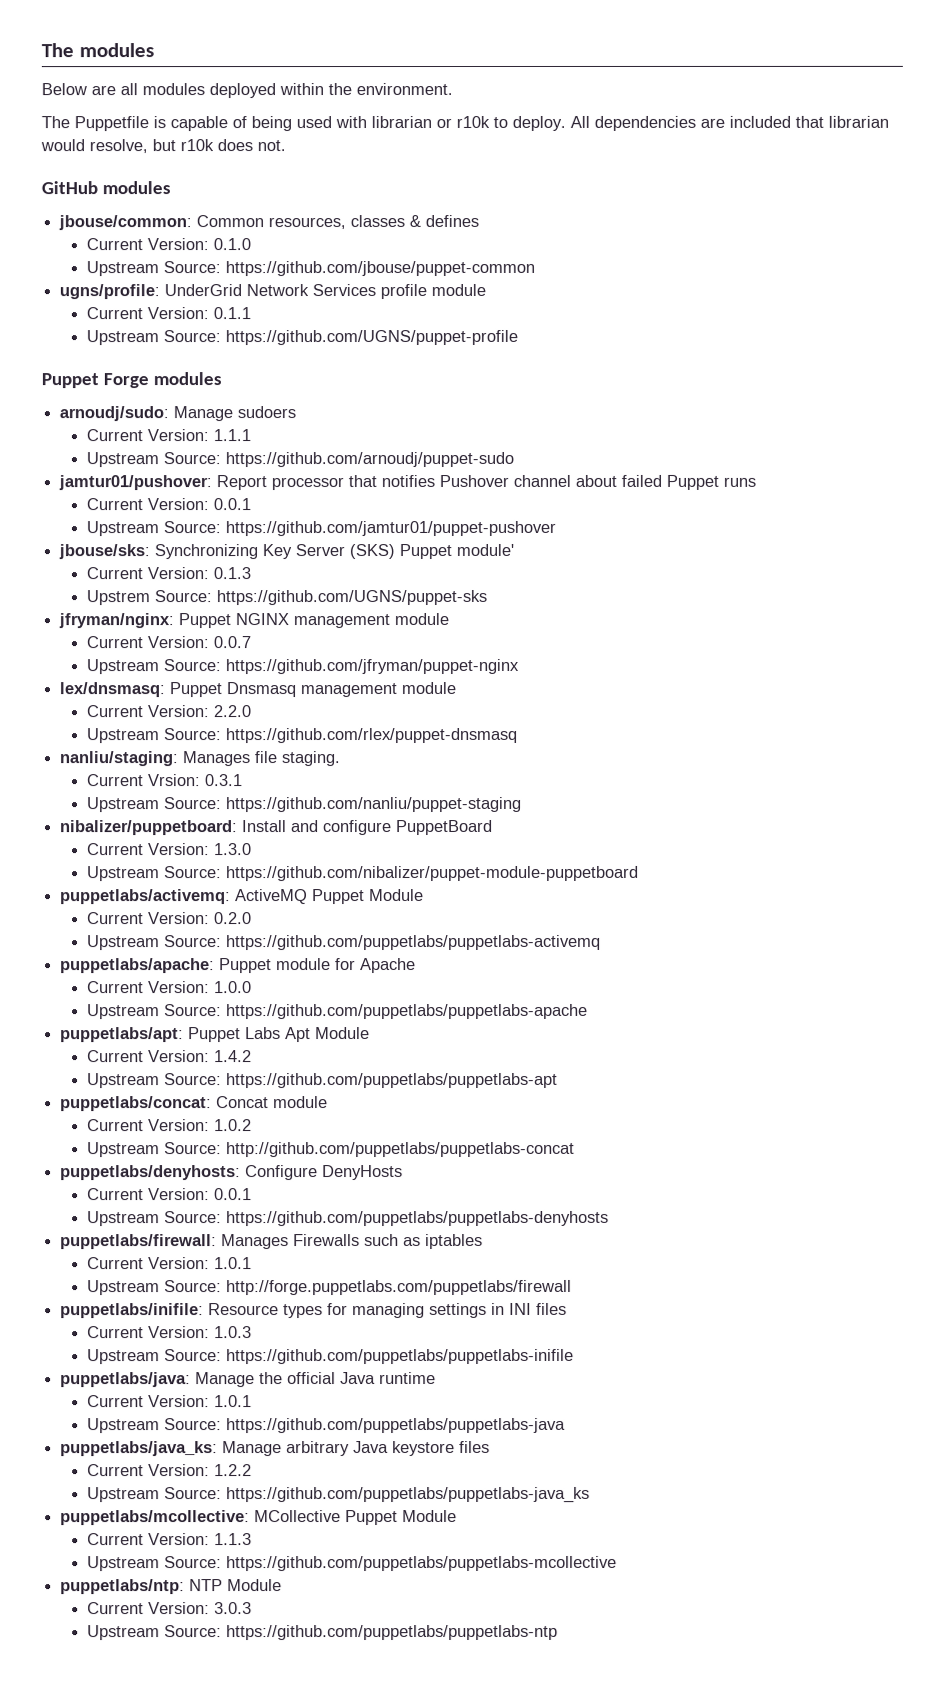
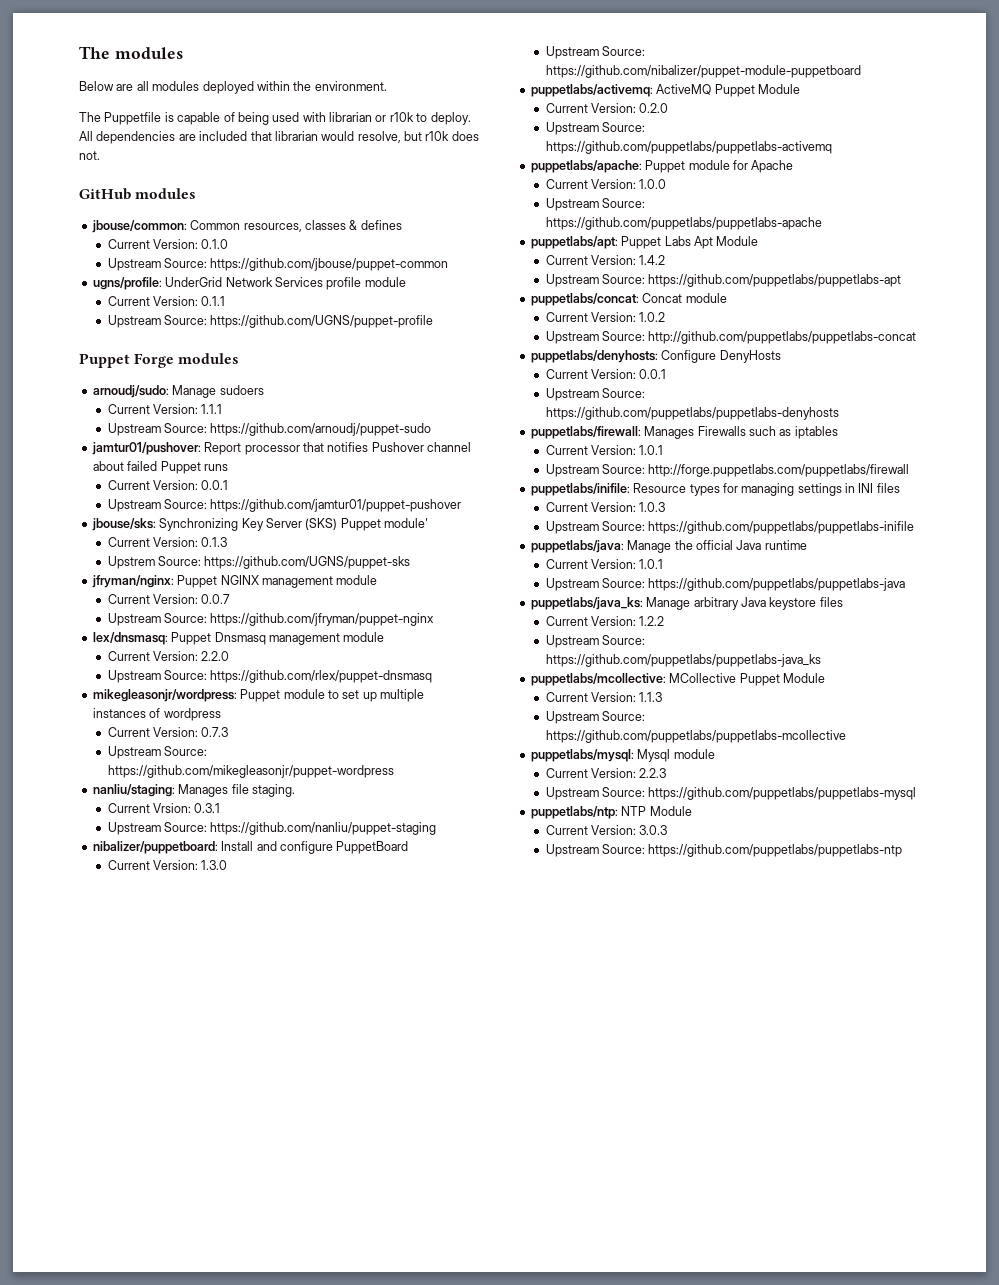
+ mikegleasonjr/wordpress: Puppet module to set up multiple instances of wordpress
+ Current Version: 0.7.3
+ Upstream Source: https://github.com/mikegleasonjr/puppet-wordpress
+ puppetlabs/mysql: Mysql module
+ Current Version: 2.2.3
+ Upstream Source: https://github.com/puppetlabs/puppetlabs-mysql

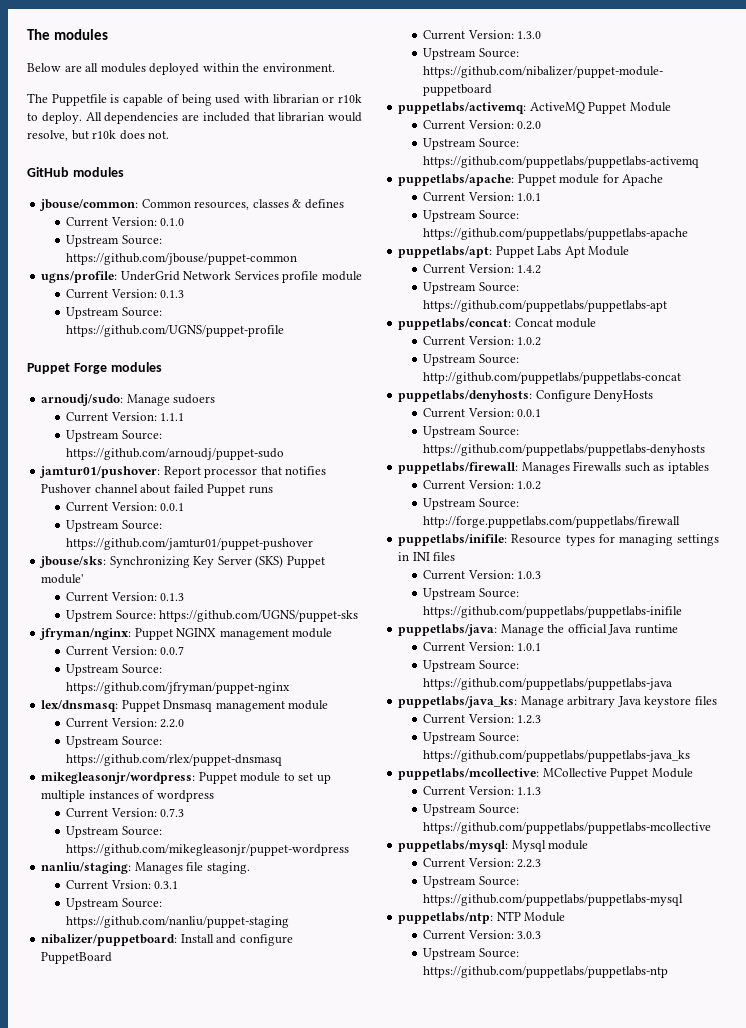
  ugns/profile: UnderGrid Network Services profile module
- Current Version: 0.1.1
+ Current Version: 0.1.3
  puppetlabs/apache: Puppet module for Apache
- Current Version: 1.0.0
+ Current Version: 1.0.1
  puppetlabs/firewall: Manages Firewalls such as iptables
- Current Version: 1.0.1
+ Current Version: 1.0.2
- Current Version: 1.2.2
+ Current Version: 1.2.3

